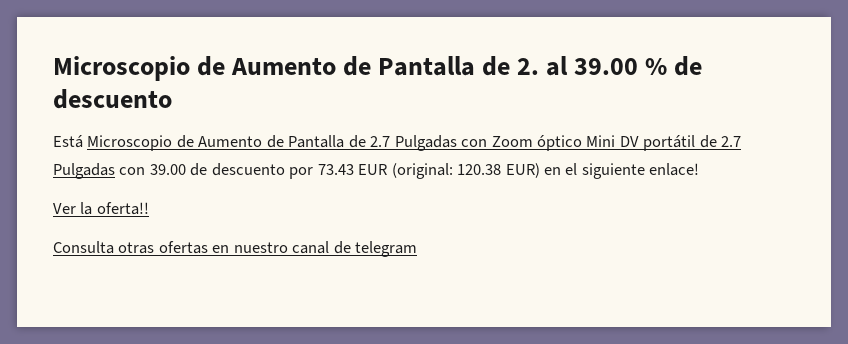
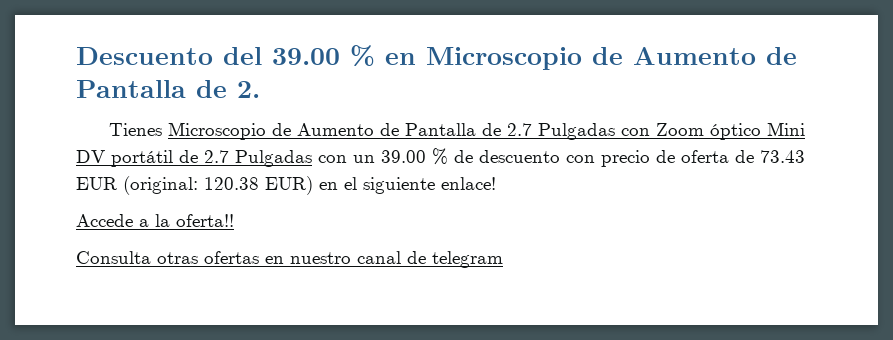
- Microscopio de Aumento de Pantalla de 2. al 39.00 % de descuento
- Está Microscopio de Aumento de Pantalla de 2.7 Pulgadas con Zoom óptico Mini DV portátil de 2.7 Pulgadas con 39.00 de descuento por 73.43 EUR (original: 120.38 EUR) en el siguiente enlace!
+ Descuento del 39.00 % en Microscopio de Aumento de Pantalla de 2.
+ Tienes Microscopio de Aumento de Pantalla de 2.7 Pulgadas con Zoom óptico Mini DV portátil de 2.7 Pulgadas con un 39.00 % de descuento con precio de oferta de 73.43 EUR (original: 120.38 EUR) en el siguiente enlace!
- Ver la oferta!!
+ Accede a la oferta!!

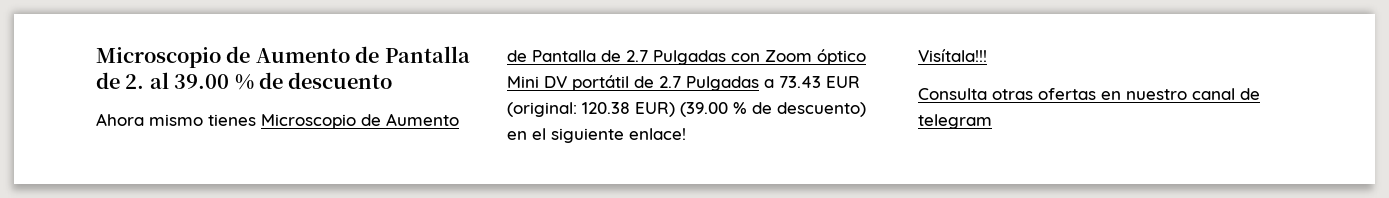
- Descuento del 39.00 % en Microscopio de Aumento de Pantalla de 2.
- Tienes Microscopio de Aumento de Pantalla de 2.7 Pulgadas con Zoom óptico Mini DV portátil de 2.7 Pulgadas con un 39.00 % de descuento con precio de oferta de 73.43 EUR (original: 120.38 EUR) en el siguiente enlace!
+ Microscopio de Aumento de Pantalla de 2. al 39.00 % de descuento
+ Ahora mismo tienes Microscopio de Aumento de Pantalla de 2.7 Pulgadas con Zoom óptico Mini DV portátil de 2.7 Pulgadas a 73.43 EUR (original: 120.38 EUR) (39.00 % de descuento) en el siguiente enlace!
- Accede a la oferta!!
+ Visítala!!!

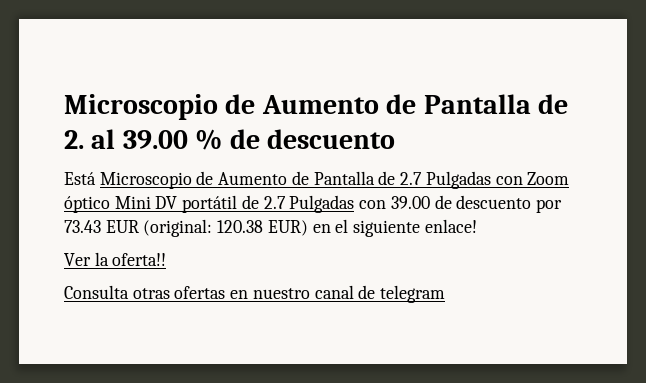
- Ahora mismo tienes Microscopio de Aumento de Pantalla de 2.7 Pulgadas con Zoom óptico Mini DV portátil de 2.7 Pulgadas a 73.43 EUR (original: 120.38 EUR) (39.00 % de descuento) en el siguiente enlace!
+ Está Microscopio de Aumento de Pantalla de 2.7 Pulgadas con Zoom óptico Mini DV portátil de 2.7 Pulgadas con 39.00 de descuento por 73.43 EUR (original: 120.38 EUR) en el siguiente enlace!
- Visítala!!!
+ Ver la oferta!!

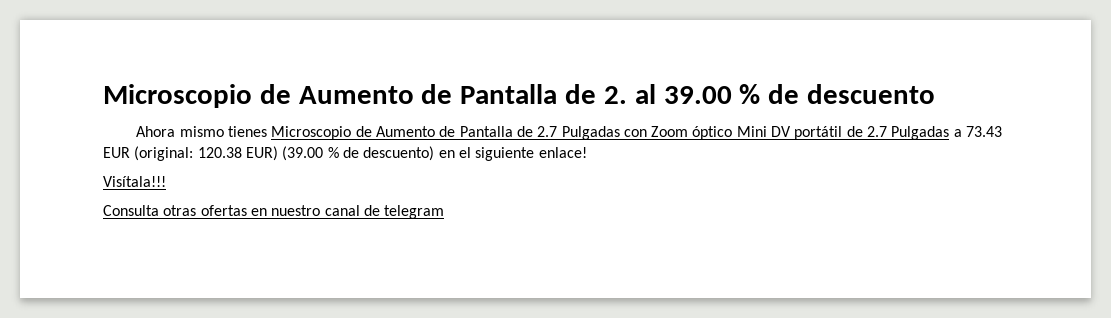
- Está Microscopio de Aumento de Pantalla de 2.7 Pulgadas con Zoom óptico Mini DV portátil de 2.7 Pulgadas con 39.00 de descuento por 73.43 EUR (original: 120.38 EUR) en el siguiente enlace!
+ Ahora mismo tienes Microscopio de Aumento de Pantalla de 2.7 Pulgadas con Zoom óptico Mini DV portátil de 2.7 Pulgadas a 73.43 EUR (original: 120.38 EUR) (39.00 % de descuento) en el siguiente enlace!
- Ver la oferta!!
+ Visítala!!!

